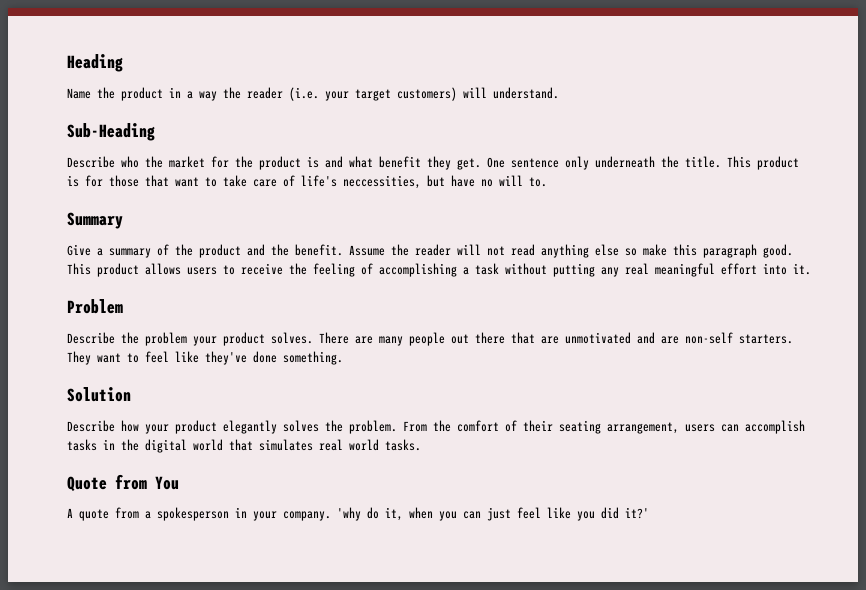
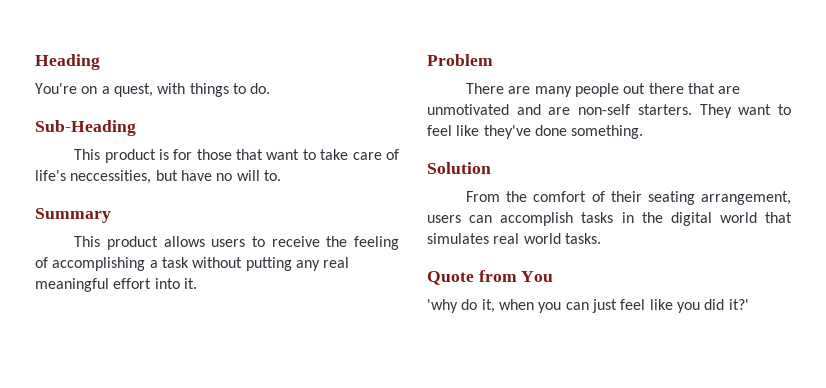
- Name the product in a way the reader (i.e. your target customers) will understand.
+ You're on a quest, with things to do.
  Sub-Heading
- Describe who the market for the product is and what benefit they get. One sentence only underneath the title. This product is for those that want to take care of life's neccessities, but have no will to.
+ This product is for those that want to take care of life's neccessities, but have no will to.
- Give a summary of the product and the benefit. Assume the reader will not read anything else so make this paragraph good.
- Describe the problem your product solves.
- Describe how your product elegantly solves the problem.
- A quote from a spokesperson in your company.

